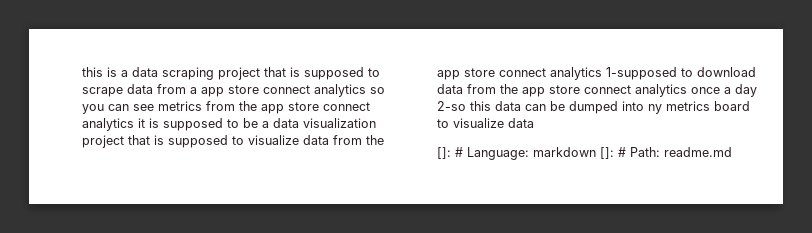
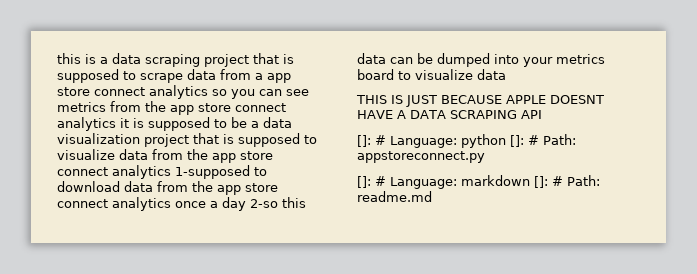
- this is a data scraping project that is supposed to scrape data from a app store connect analytics so you can see metrics from the app store connect analytics it is supposed to be a data visualization project that is supposed to visualize data from the app store connect analytics 1-supposed to download data from the app store connect analytics once a day 2-so this data can be dumped into ny metrics board to visualize data
+ this is a data scraping project that is supposed to scrape data from a app store connect analytics so you can see metrics from the app store connect analytics it is supposed to be a data visualization project that is supposed to visualize data from the app store connect analytics 1-supposed to download data from the app store connect analytics once a day 2-so this data can be dumped into your metrics board to visualize data
+ THIS IS JUST BECAUSE APPLE DOESNT HAVE A DATA SCRAPING API
+ []: # Language: python []: # Path: appstoreconnect.py

